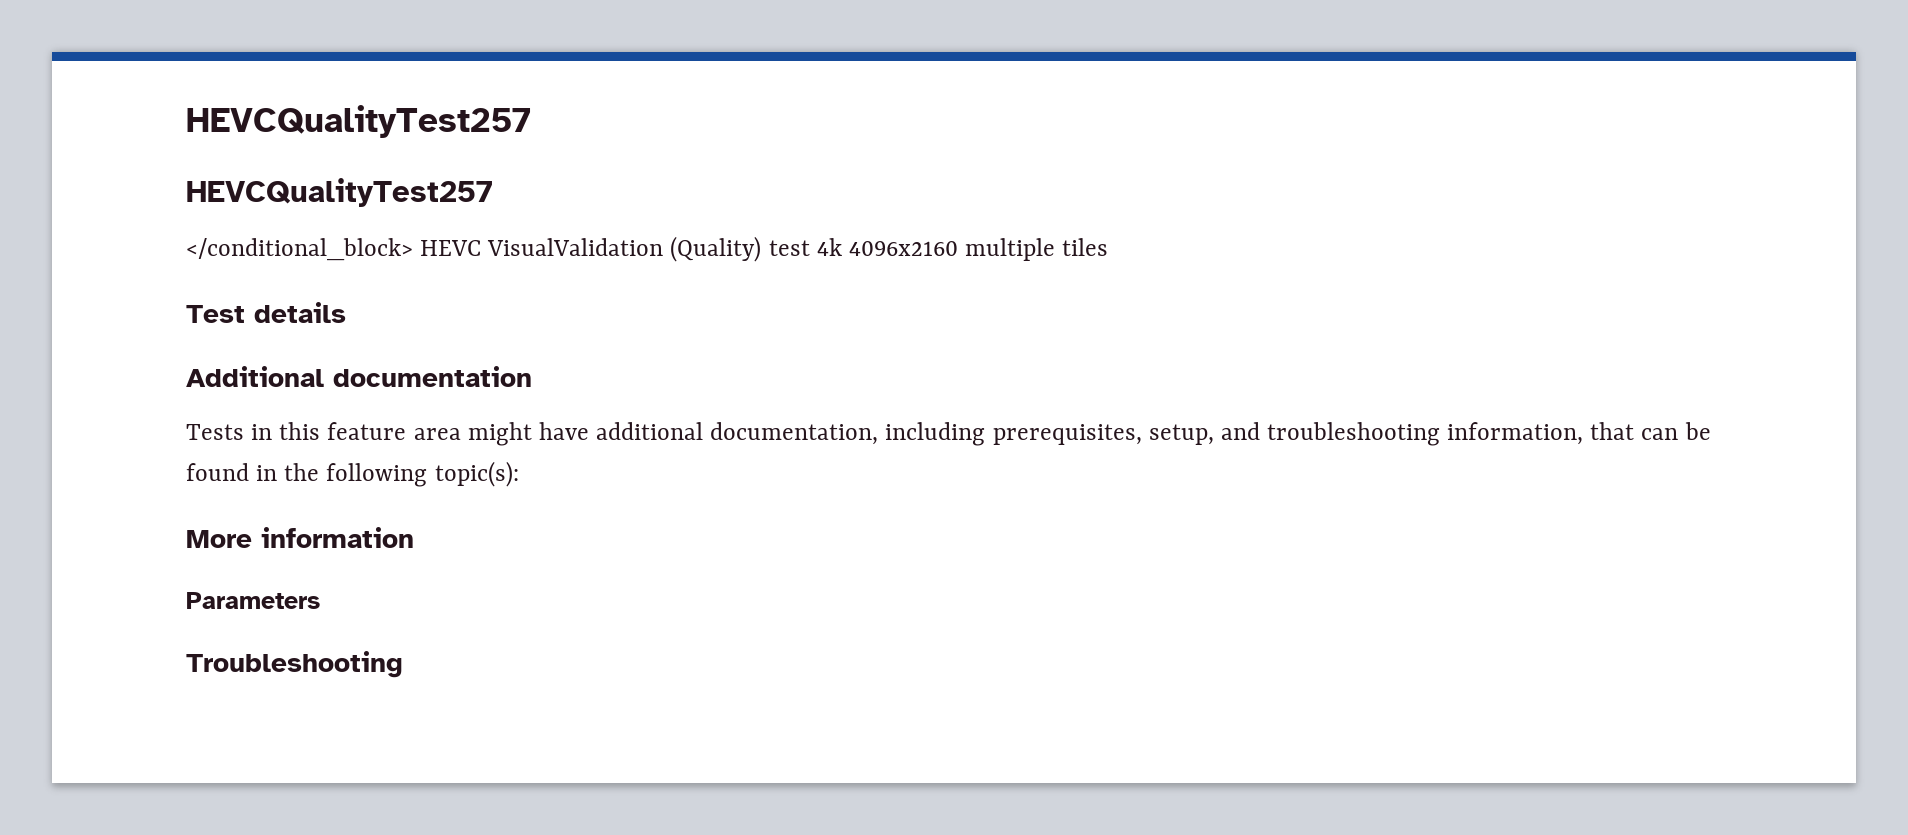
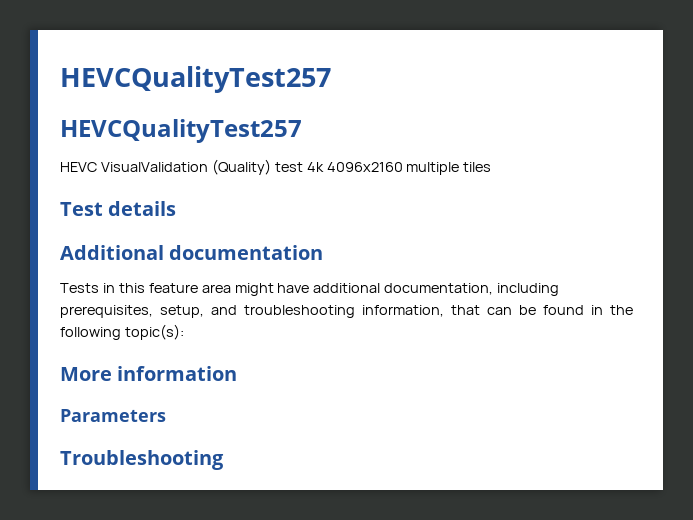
- </conditional_block> HEVC VisualValidation (Quality) test 4k 4096x2160 multiple tiles
+ HEVC VisualValidation (Quality) test 4k 4096x2160 multiple tiles

